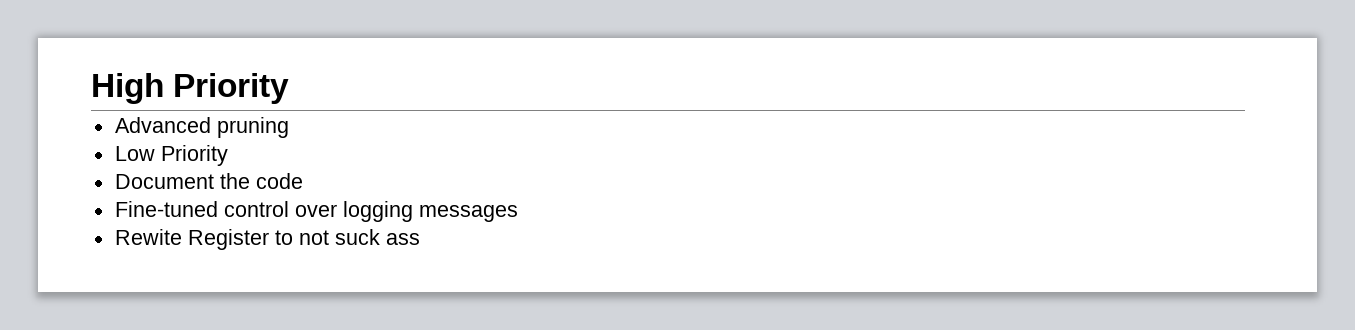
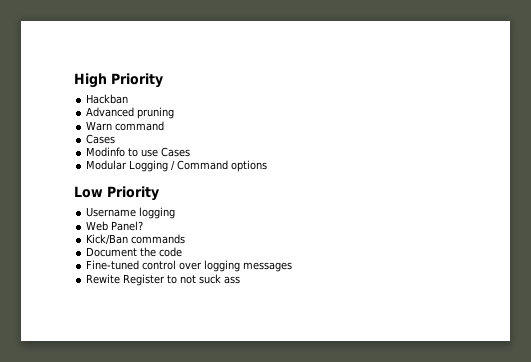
+ Hackban
+ Warn command
+ Cases
+ Modinfo to use Cases
+ Modular Logging / Command options
  Low Priority
+ Username logging
+ Web Panel?
+ Kick/Ban commands

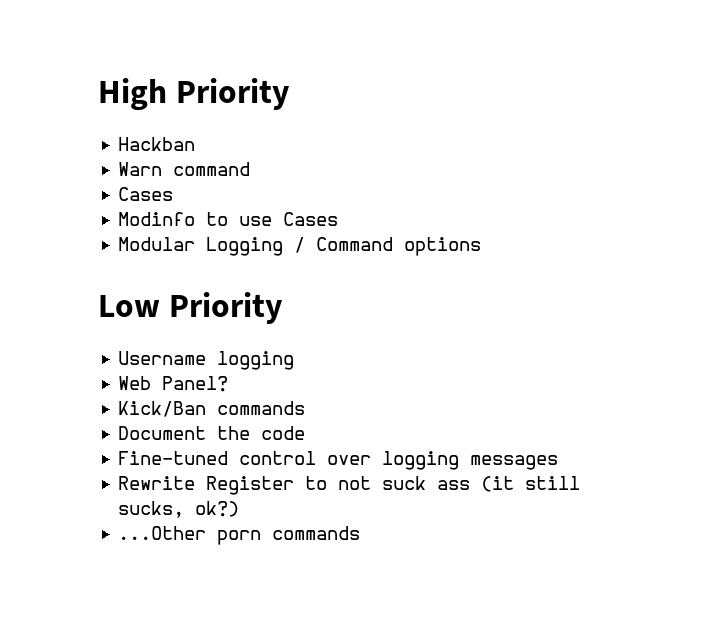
- Advanced pruning
- Rewite Register to not suck ass
+ Rewrite Register to not suck ass (it still sucks, ok?)
+ ...Other porn commands

